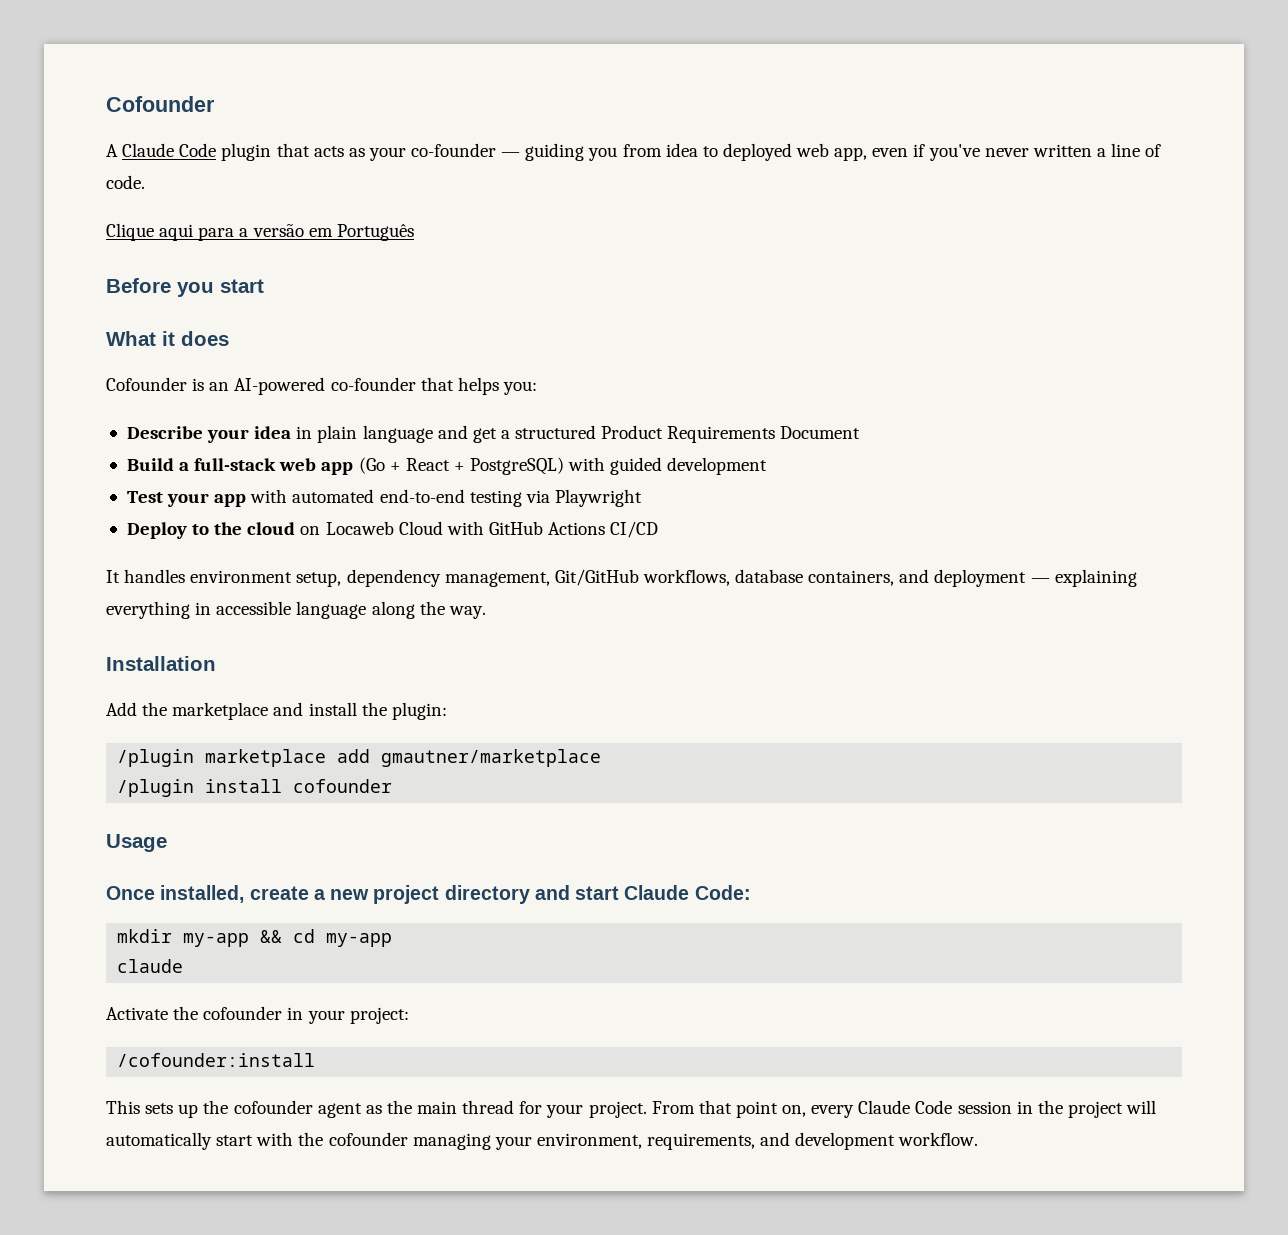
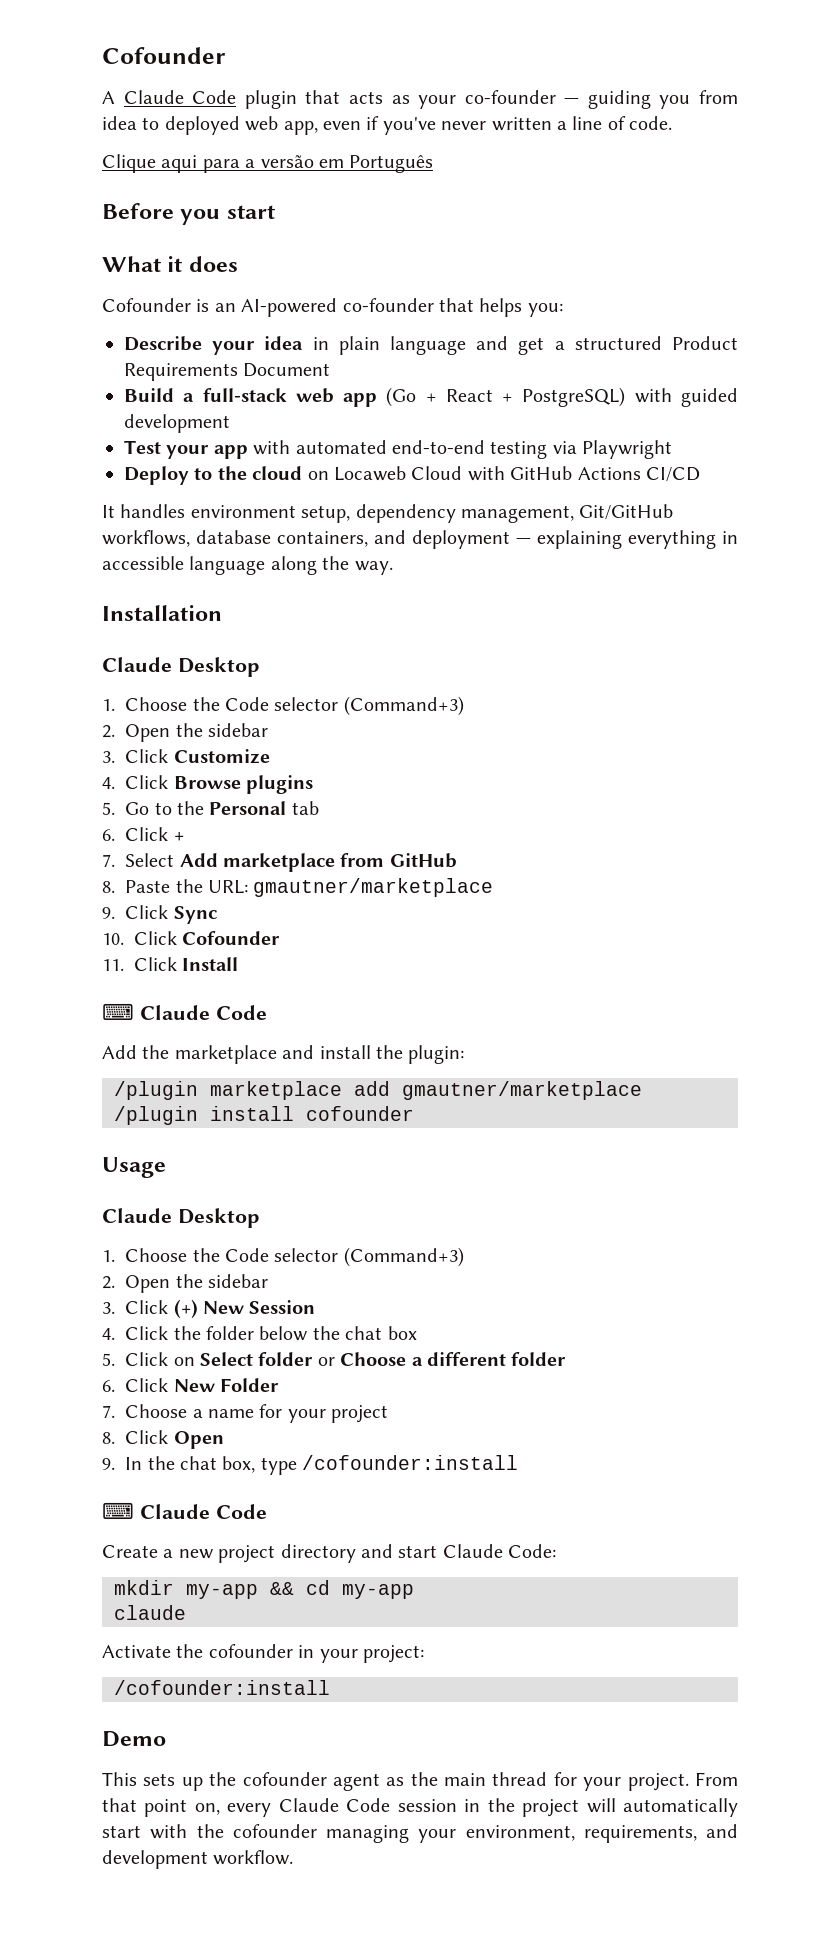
  Installation
+ Claude Desktop
+ 1. Choose the Code selector (Command+3)
+ 2. Open the sidebar
+ 3. Click Customize
+ 4. Click Browse plugins
+ 5. Go to the Personal tab
+ 6. Click +
+ 7. Select Add marketplace from GitHub
+ 8. Paste the URL: gmautner/marketplace
+ 9. Click Sync
+ 10. Click Cofounder
+ 11. Click Install
+ ⌨ Claude Code
  Usage
- Once installed, create a new project directory and start Claude Code:
+ Claude Desktop
+ 1. Choose the Code selector (Command+3)
+ 2. Open the sidebar
+ 3. Click (+) New Session
+ 4. Click the folder below the chat box
+ 5. Click on Select folder or Choose a different folder
+ 6. Click New Folder
+ 7. Choose a name for your project
+ 8. Click Open
+ 9. In the chat box, type /cofounder:install
+ ⌨ Claude Code
+ Create a new project directory and start Claude Code:
+ Demo

